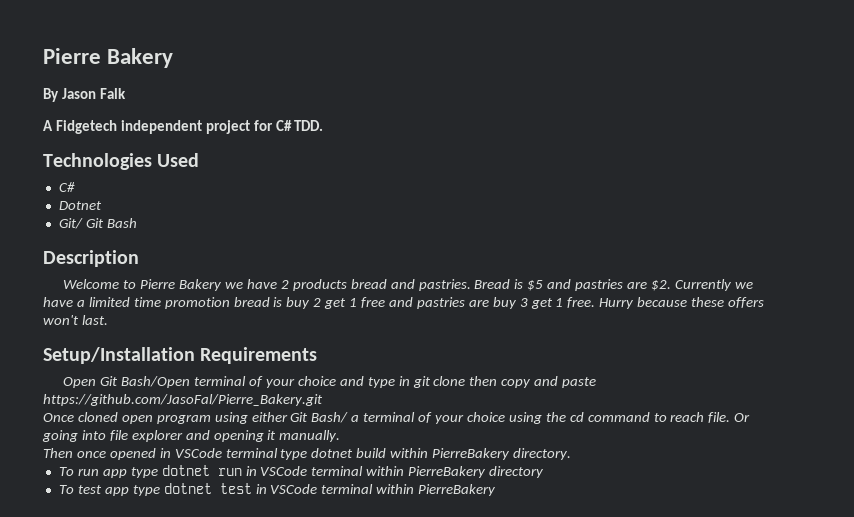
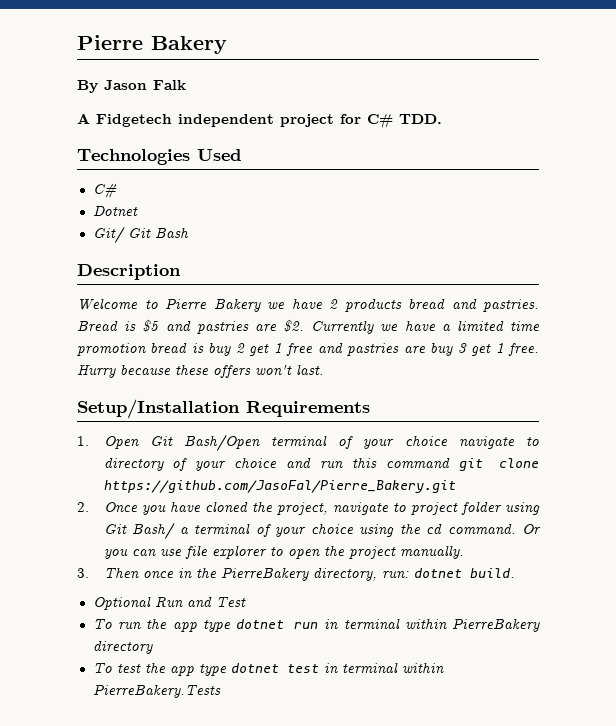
- Open Git Bash/Open terminal of your choice and type in git clone then copy and paste https://github.com/JasoFal/Pierre_Bakery.git
- Once cloned open program using either Git Bash/ a terminal of your choice using the cd command to reach file. Or going into file explorer and opening it manually.
+ 1. Open Git Bash/Open terminal of your choice navigate to directory of your choice and run this command git clone https://github.com/JasoFal/Pierre_Bakery.git
+ 2. Once you have cloned the project, navigate to project folder using Git Bash/ a terminal of your choice using the cd command. Or you can use file explorer to open the project manually.
- Then once opened in VSCode terminal type dotnet build within PierreBakery directory.
+ 3. Then once in the PierreBakery directory, run: dotnet build.
+ Optional Run and Test
- To run app type dotnet run in VSCode terminal within PierreBakery directory
+ To run the app type dotnet run in terminal within PierreBakery directory
- To test app type dotnet test in VSCode terminal within PierreBakery
+ To test the app type dotnet test in terminal within PierreBakery.Tests

